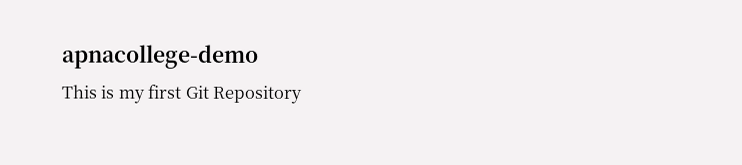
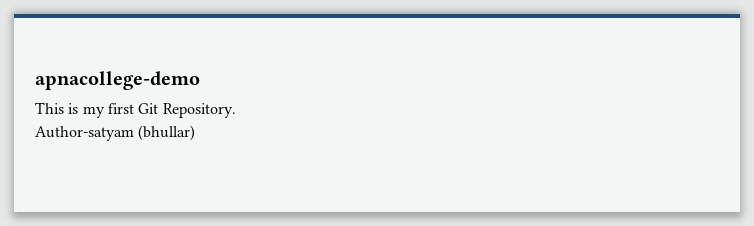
- This is my first Git Repository
+ This is my first Git Repository.
+ Author-satyam (bhullar)

